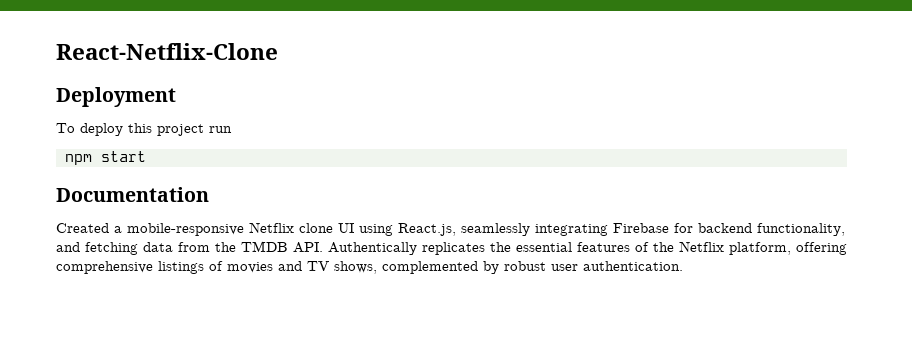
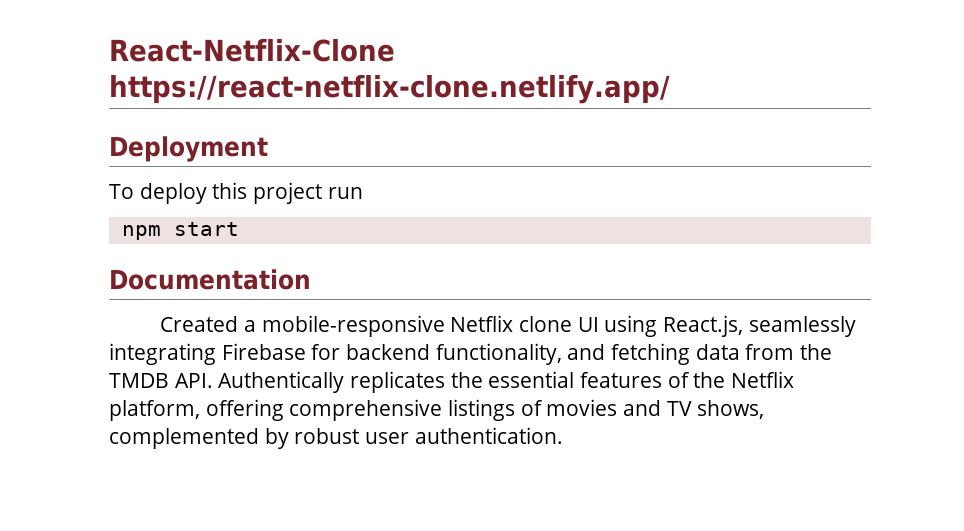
- React-Netflix-Clone
+ React-Netflix-Clone https://react-netflix-clone.netlify.app/

